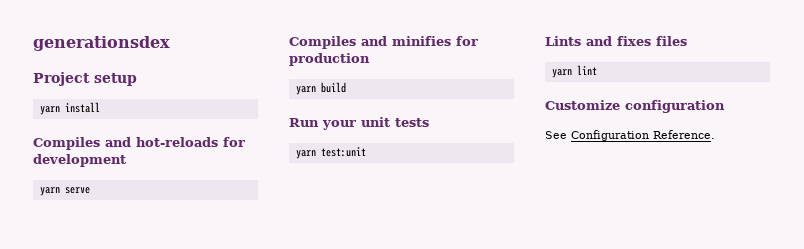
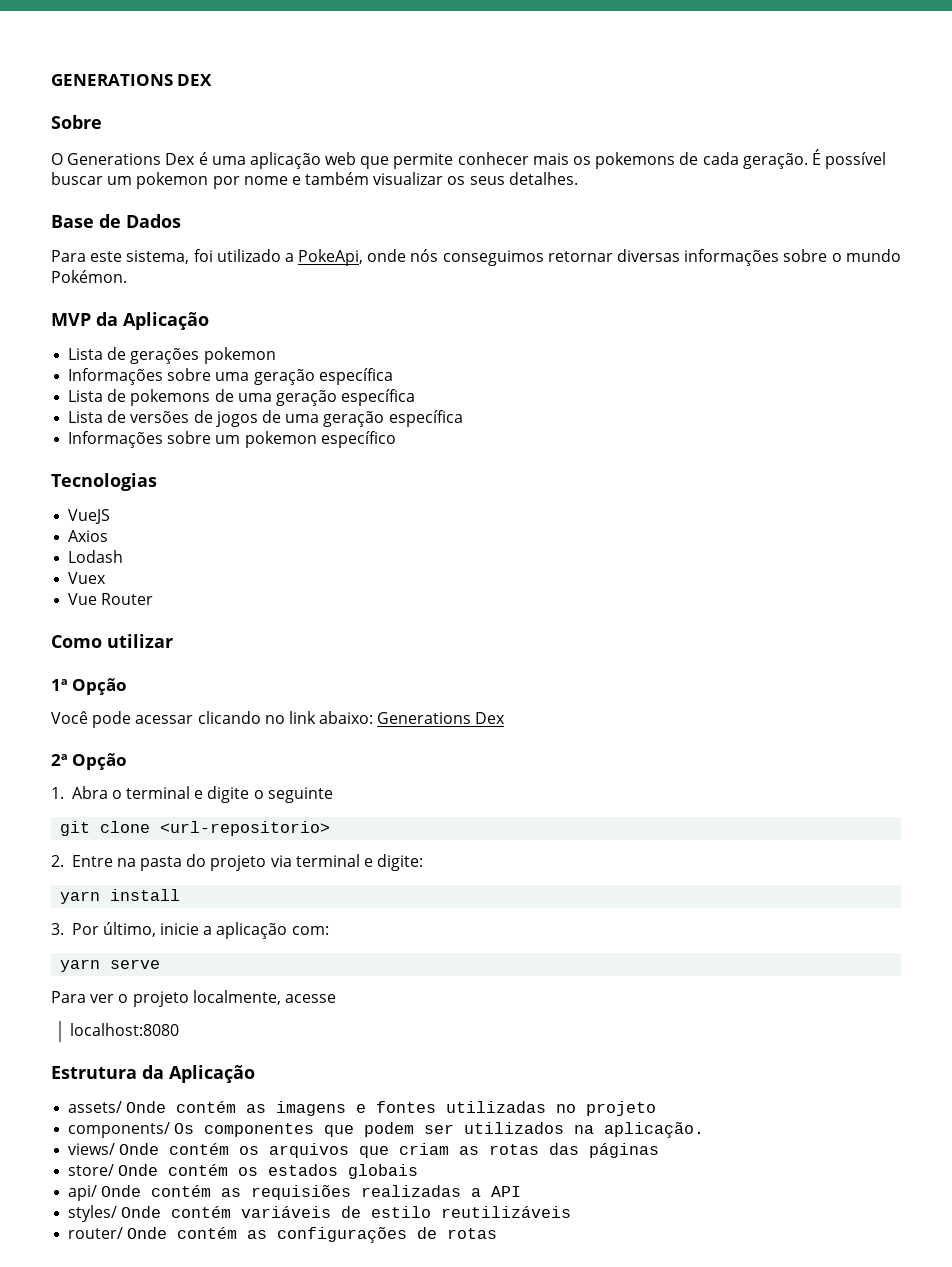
- generationsdex
- Project setup
+ GENERATIONS DEX
+ Sobre
+ O Generations Dex é uma aplicação web que permite conhecer mais os pokemons de cada geração. É possível buscar um pokemon por nome e também visualizar os seus detalhes.
+ Base de Dados
+ Para este sistema, foi utilizado a PokeApi, onde nós conseguimos retornar diversas informações sobre o mundo Pokémon.
+ MVP da Aplicação
+ Lista de gerações pokemon
+ Informações sobre uma geração específica
+ Lista de pokemons de uma geração específica
+ Lista de versões de jogos de uma geração específica
+ Informações sobre um pokemon específico
+ Tecnologias
+ VueJS
+ Axios
+ Lodash
+ Vuex
+ Vue Router
+ Como utilizar
+ 1ª Opção
+ Você pode acessar clicando no link abaixo: Generations Dex
+ 2ª Opção
+ 1. Abra o terminal e digite o seguinte
+ git clone <url-repositorio>
+ 2. Entre na pasta do projeto via terminal e digite:
  yarn install
- Compiles and hot-reloads for development
+ 3. Por último, inicie a aplicação com:
  yarn serve
- Compiles and minifies for production
- yarn build
- Run your unit tests
- yarn test:unit
- Lints and fixes files
- yarn lint
- Customize configuration
- See Configuration Reference.
+ Para ver o projeto localmente, acesse
+ localhost:8080
+ Estrutura da Aplicação
+ assets/ Onde contém as imagens e fontes utilizadas no projeto
+ components/ Os componentes que podem ser utilizados na aplicação.
+ views/ Onde contém os arquivos que criam as rotas das páginas
+ store/ Onde contém os estados globais
+ api/ Onde contém as requisiões realizadas a API
+ styles/ Onde contém variáveis de estilo reutilizáveis
+ router/ Onde contém as configurações de rotas

